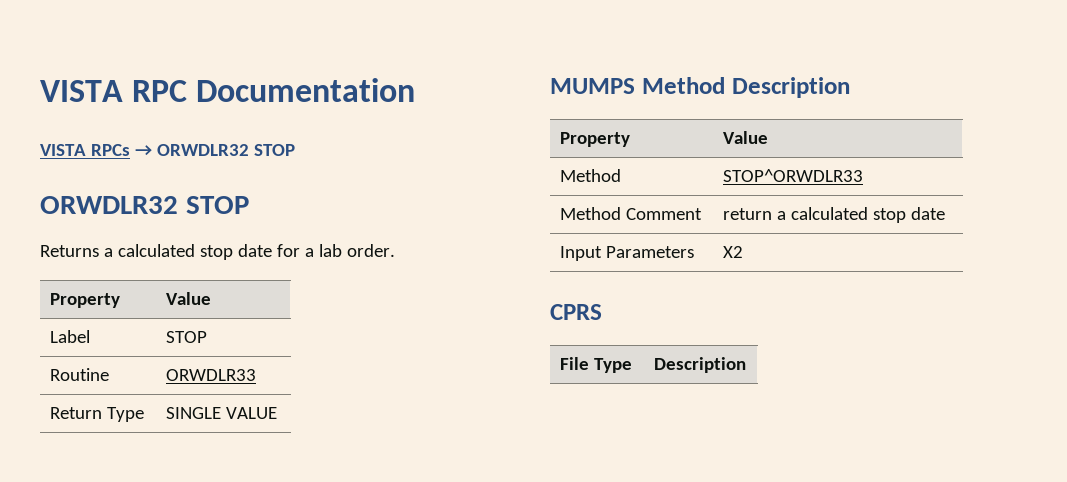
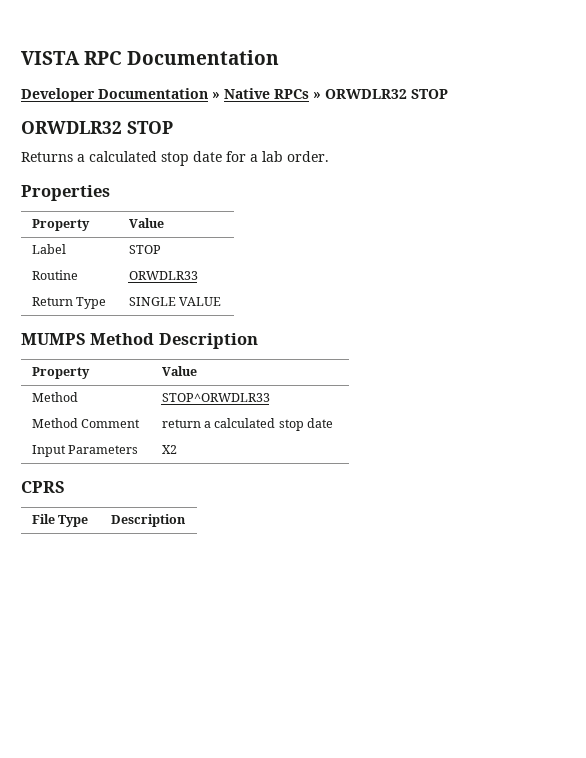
- VISTA RPCs → ORWDLR32 STOP
+ Developer Documentation » Native RPCs » ORWDLR32 STOP
+ Properties

